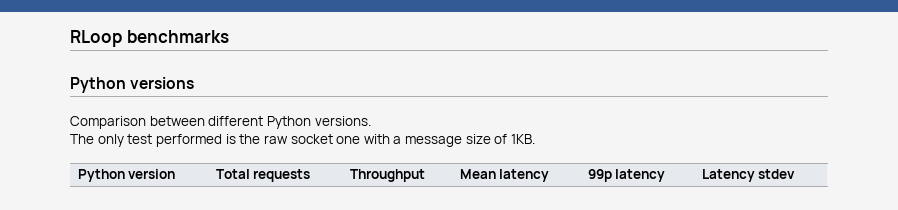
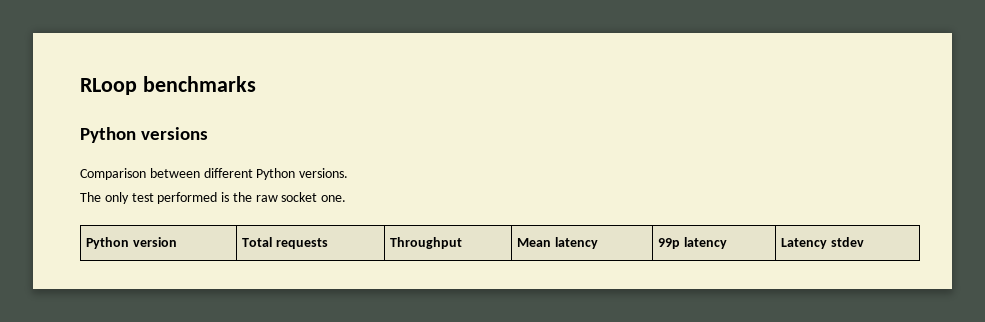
- The only test performed is the raw socket one with a message size of 1KB.
+ The only test performed is the raw socket one.

